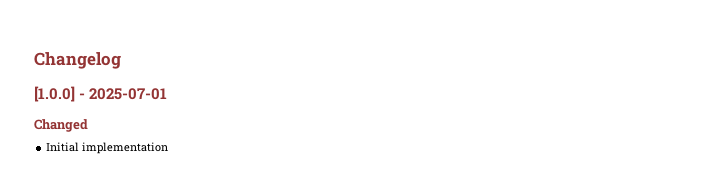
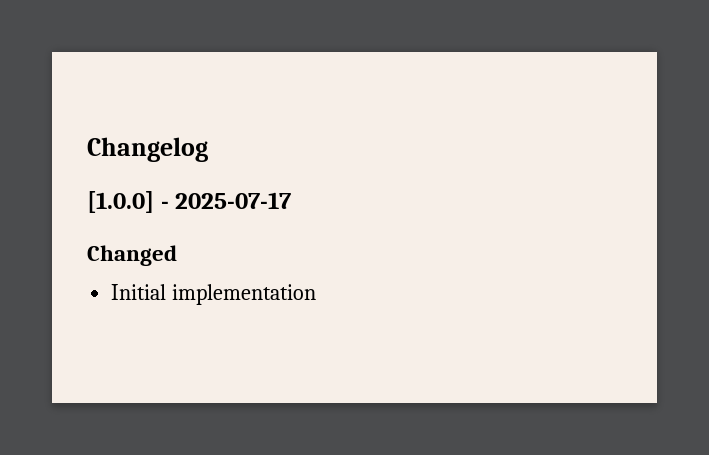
- [1.0.0] - 2025-07-01
+ [1.0.0] - 2025-07-17

